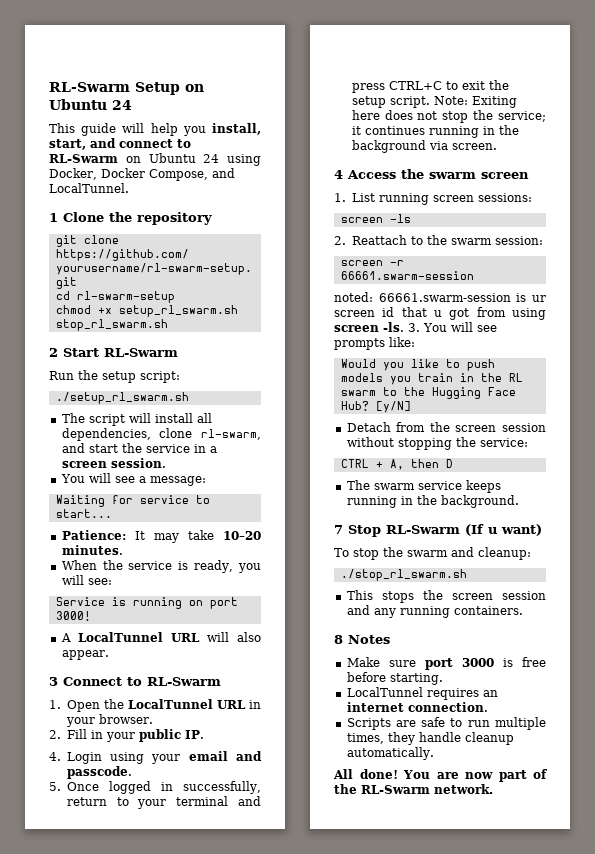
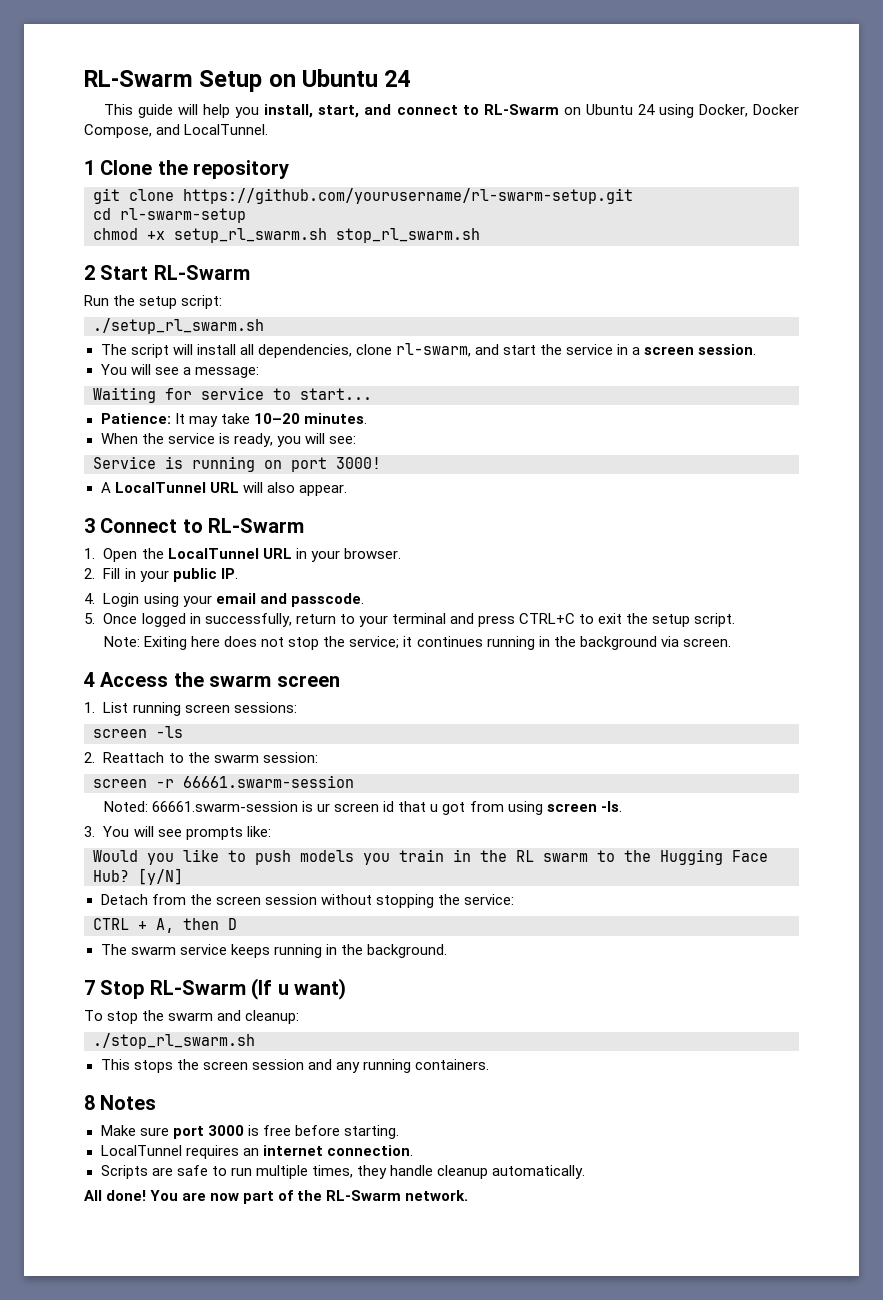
- 5. Once logged in successfully, return to your terminal and press CTRL+C to exit the setup script. Note: Exiting here does not stop the service; it continues running in the background via screen.
+ 5. Once logged in successfully, return to your terminal and press CTRL+C to exit the setup script.
+ Note: Exiting here does not stop the service; it continues running in the background via screen.
- noted: 66661.swarm-session is ur screen id that u got from using screen -ls. 3. You will see prompts like:
+ Noted: 66661.swarm-session is ur screen id that u got from using screen -ls.
+ 3. You will see prompts like:

